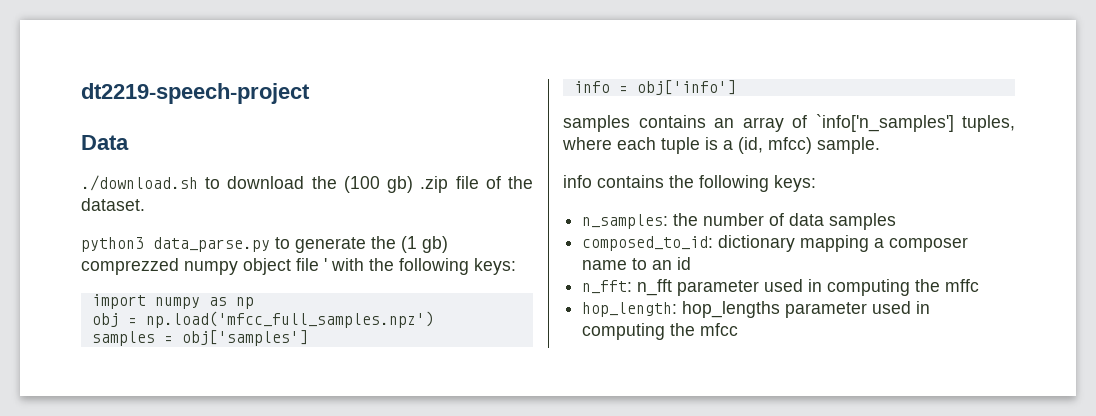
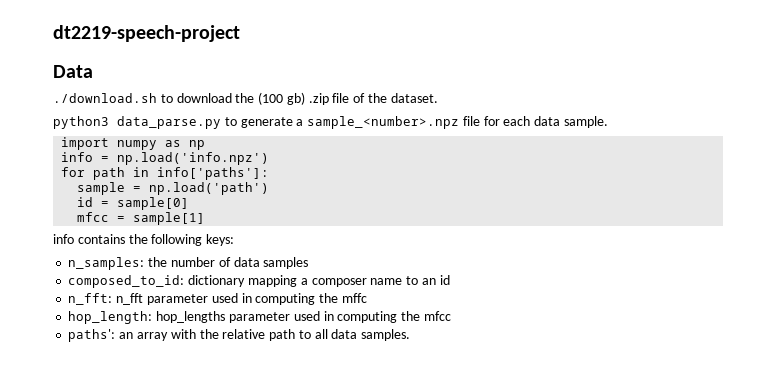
- python3 data_parse.py to generate the (1 gb) comprezzed numpy object file ' with the following keys:
+ python3 data_parse.py to generate a sample_<number>.npz file for each data sample.
  import numpy as np
- obj = np.load('mfcc_full_samples.npz')
- samples = obj['samples']
- info = obj['info']
- samples contains an array of `info['n_samples'] tuples, where each tuple is a (id, mfcc) sample.
+ info = np.load('info.npz')
+ for path in info['paths']:
+ sample = np.load('path')
+ id = sample[0]
+ mfcc = sample[1]
+ paths': an array with the relative path to all data samples.

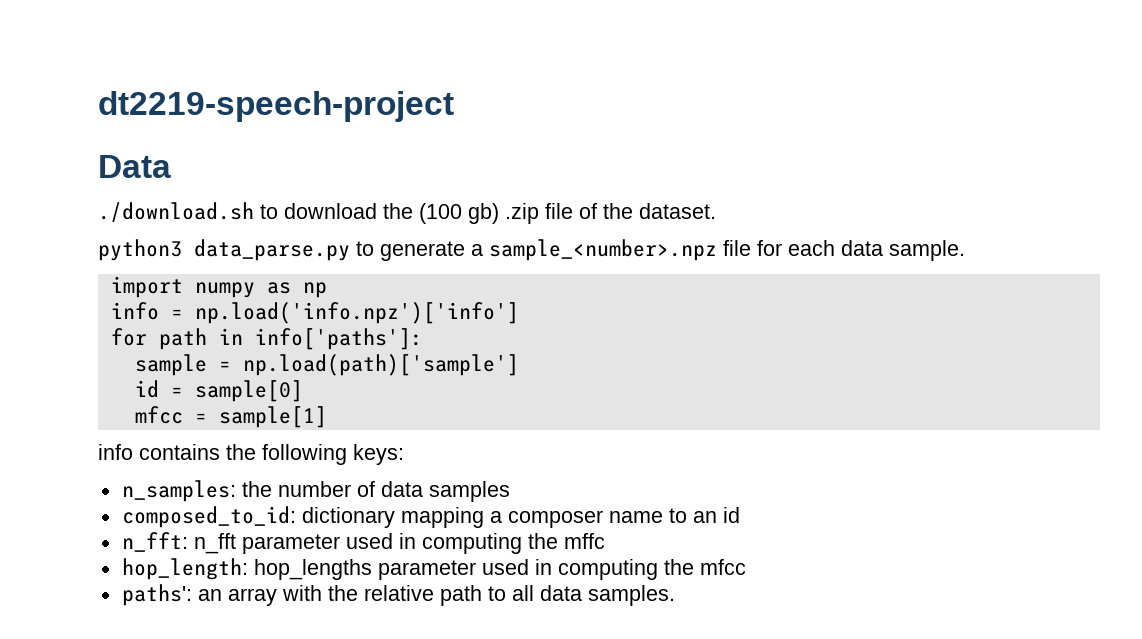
- info = np.load('info.npz')
+ info = np.load('info.npz')['info']
- sample = np.load('path')
+ sample = np.load(path)['sample']

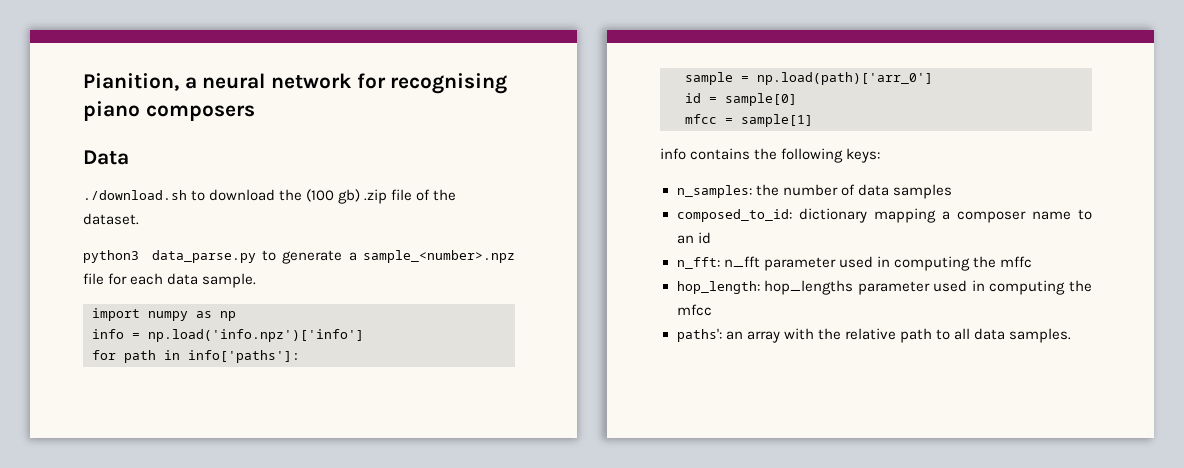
- dt2219-speech-project
+ Pianition, a neural network for recognising piano composers
- sample = np.load(path)['sample']
+ sample = np.load(path)['arr_0']

